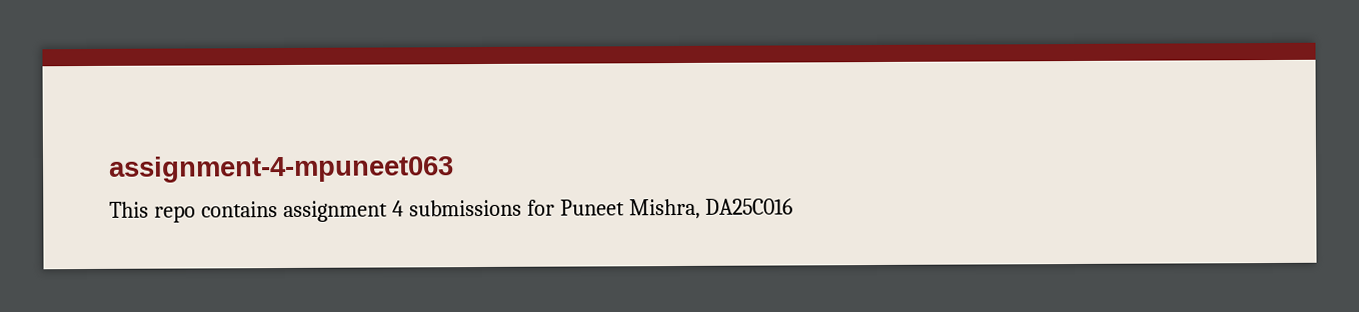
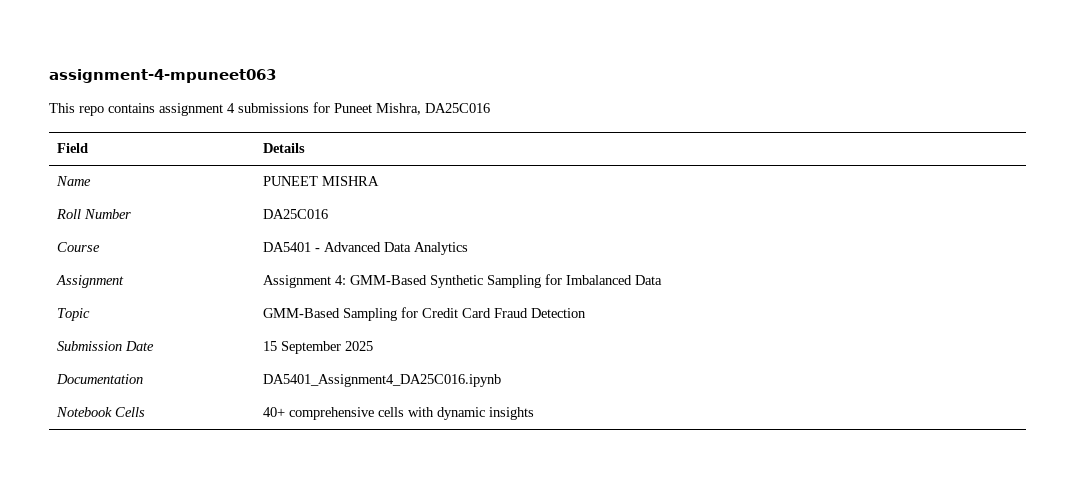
+ Field | Details
+ Name | PUNEET MISHRA
+ Roll Number | DA25C016
+ Course | DA5401 - Advanced Data Analytics
+ Assignment | Assignment 4: GMM-Based Synthetic Sampling for Imbalanced Data
+ Topic | GMM-Based Sampling for Credit Card Fraud Detection
+ Submission Date | 15 September 2025
+ Documentation | DA5401_Assignment4_DA25C016.ipynb
+ Notebook Cells | 40+ comprehensive cells with dynamic insights

